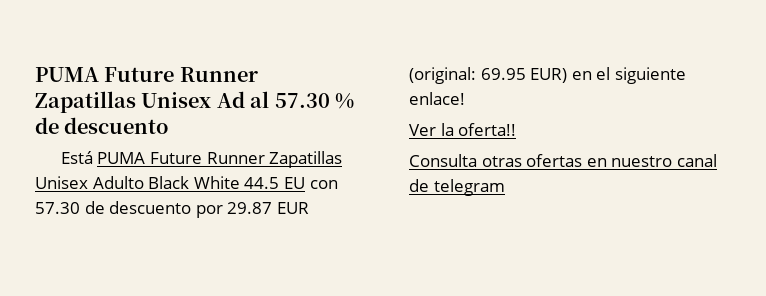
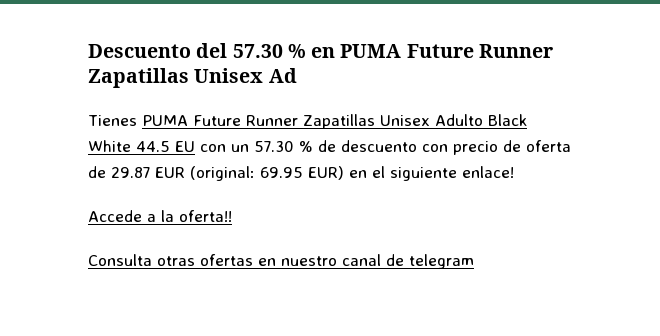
- PUMA Future Runner Zapatillas Unisex Ad al 57.30 % de descuento
- Está PUMA Future Runner Zapatillas Unisex Adulto Black White 44.5 EU con 57.30 de descuento por 29.87 EUR (original: 69.95 EUR) en el siguiente enlace!
+ Descuento del 57.30 % en PUMA Future Runner Zapatillas Unisex Ad
+ Tienes PUMA Future Runner Zapatillas Unisex Adulto Black White 44.5 EU con un 57.30 % de descuento con precio de oferta de 29.87 EUR (original: 69.95 EUR) en el siguiente enlace!
- Ver la oferta!!
+ Accede a la oferta!!

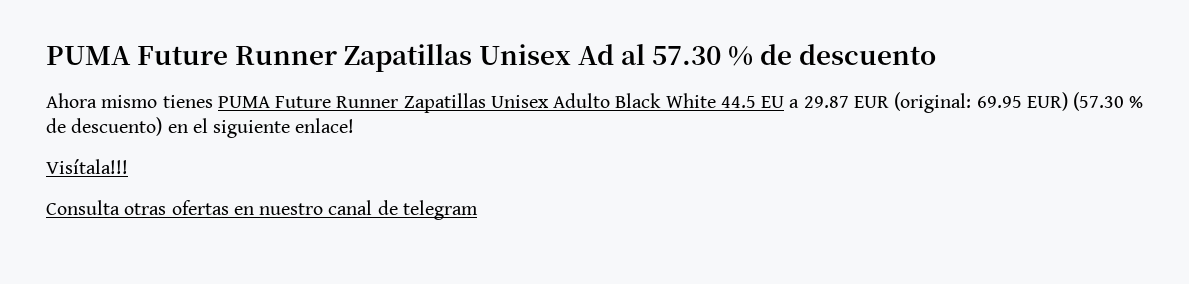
- Descuento del 57.30 % en PUMA Future Runner Zapatillas Unisex Ad
- Tienes PUMA Future Runner Zapatillas Unisex Adulto Black White 44.5 EU con un 57.30 % de descuento con precio de oferta de 29.87 EUR (original: 69.95 EUR) en el siguiente enlace!
+ PUMA Future Runner Zapatillas Unisex Ad al 57.30 % de descuento
+ Ahora mismo tienes PUMA Future Runner Zapatillas Unisex Adulto Black White 44.5 EU a 29.87 EUR (original: 69.95 EUR) (57.30 % de descuento) en el siguiente enlace!
- Accede a la oferta!!
+ Visítala!!!

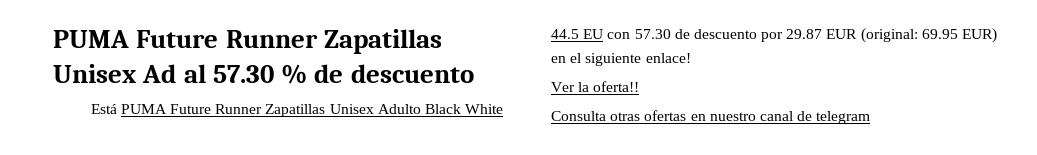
- Ahora mismo tienes PUMA Future Runner Zapatillas Unisex Adulto Black White 44.5 EU a 29.87 EUR (original: 69.95 EUR) (57.30 % de descuento) en el siguiente enlace!
+ Está PUMA Future Runner Zapatillas Unisex Adulto Black White 44.5 EU con 57.30 de descuento por 29.87 EUR (original: 69.95 EUR) en el siguiente enlace!
- Visítala!!!
+ Ver la oferta!!

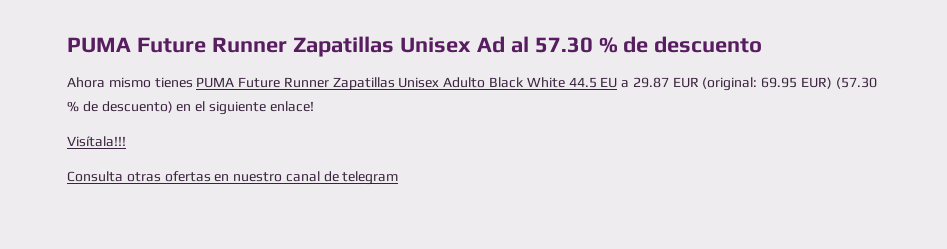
- Está PUMA Future Runner Zapatillas Unisex Adulto Black White 44.5 EU con 57.30 de descuento por 29.87 EUR (original: 69.95 EUR) en el siguiente enlace!
+ Ahora mismo tienes PUMA Future Runner Zapatillas Unisex Adulto Black White 44.5 EU a 29.87 EUR (original: 69.95 EUR) (57.30 % de descuento) en el siguiente enlace!
- Ver la oferta!!
+ Visítala!!!

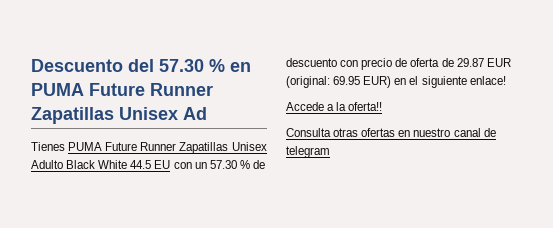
- PUMA Future Runner Zapatillas Unisex Ad al 57.30 % de descuento
- Ahora mismo tienes PUMA Future Runner Zapatillas Unisex Adulto Black White 44.5 EU a 29.87 EUR (original: 69.95 EUR) (57.30 % de descuento) en el siguiente enlace!
+ Descuento del 57.30 % en PUMA Future Runner Zapatillas Unisex Ad
+ Tienes PUMA Future Runner Zapatillas Unisex Adulto Black White 44.5 EU con un 57.30 % de descuento con precio de oferta de 29.87 EUR (original: 69.95 EUR) en el siguiente enlace!
- Visítala!!!
+ Accede a la oferta!!

